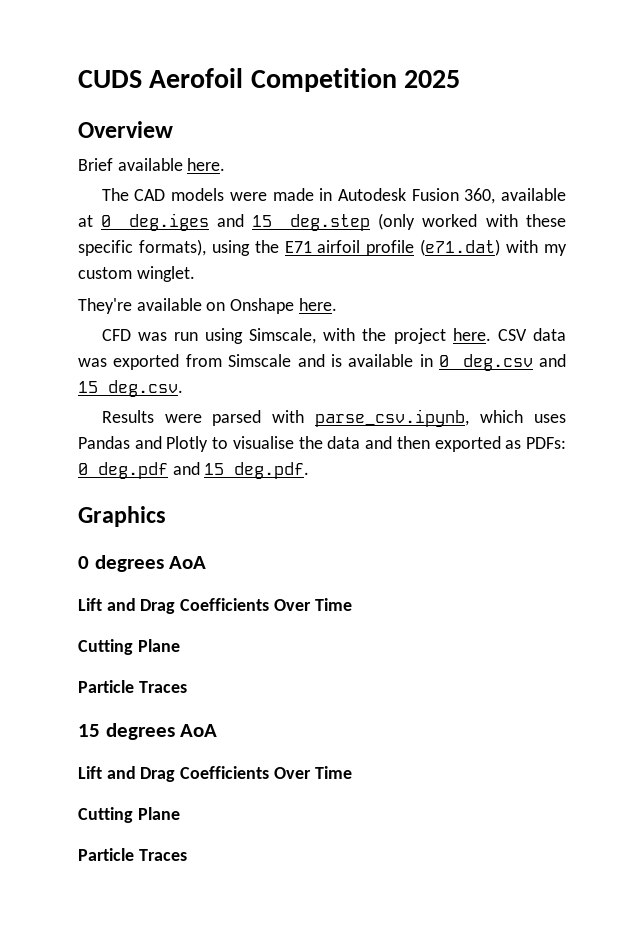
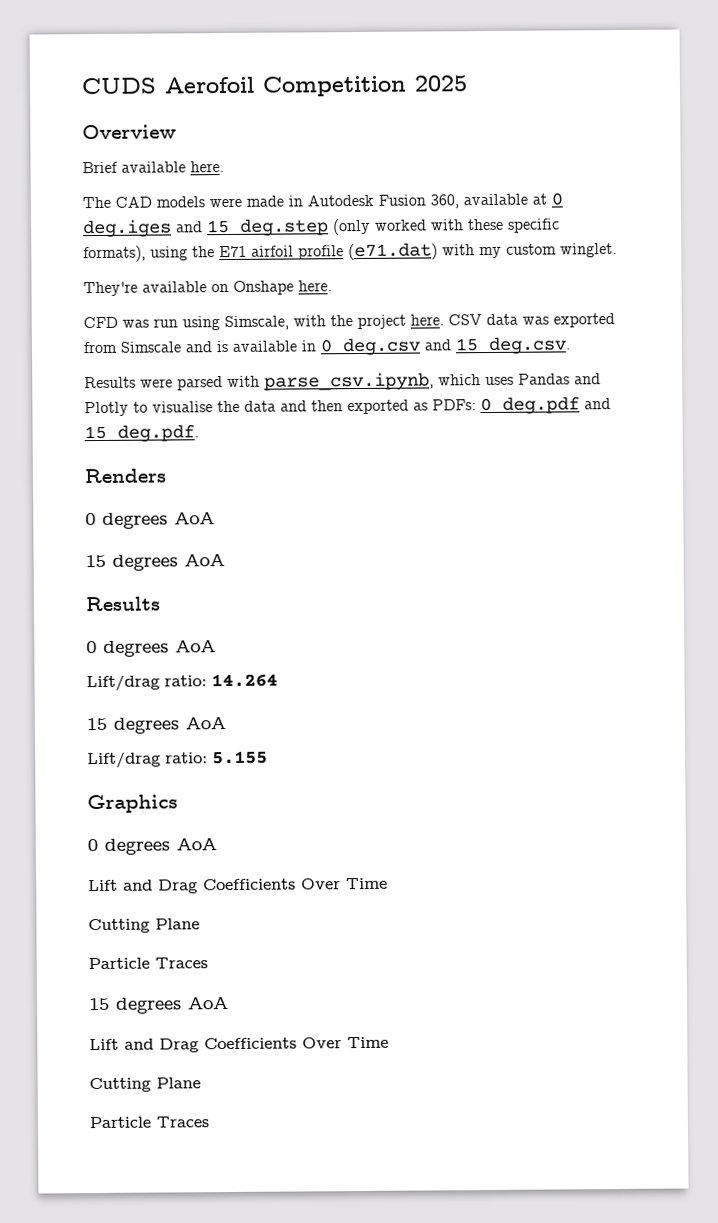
+ Renders
+ 0 degrees AoA
+ 15 degrees AoA
+ Results
+ 0 degrees AoA
+ Lift/drag ratio: 14.264
+ 15 degrees AoA
+ Lift/drag ratio: 5.155

